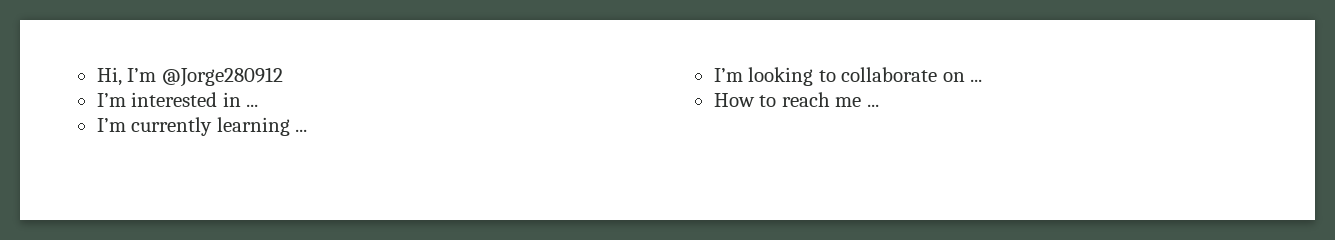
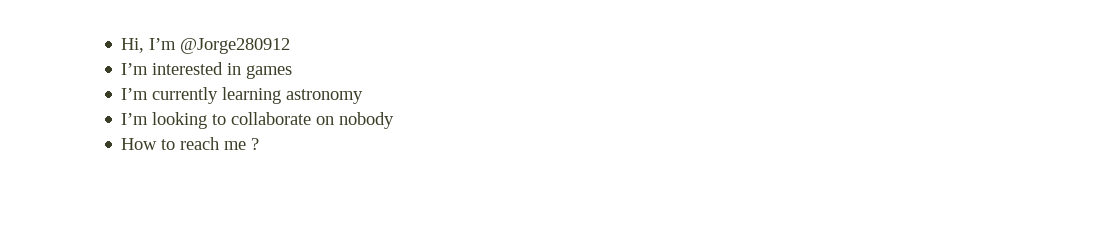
- I’m interested in ...
+ I’m interested in games
- I’m currently learning ...
+ I’m currently learning astronomy
- I’m looking to collaborate on ...
+ I’m looking to collaborate on nobody
- How to reach me ...
+ How to reach me ?

